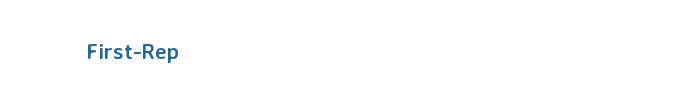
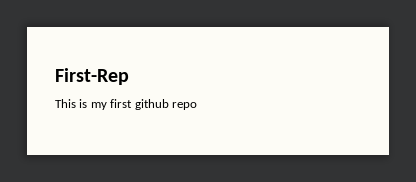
+ This is my first github repo

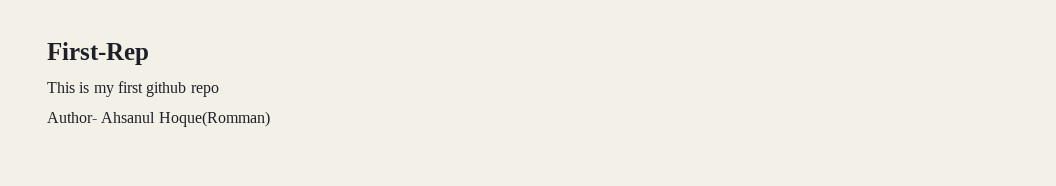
+ Author- Ahsanul Hoque(Romman)

